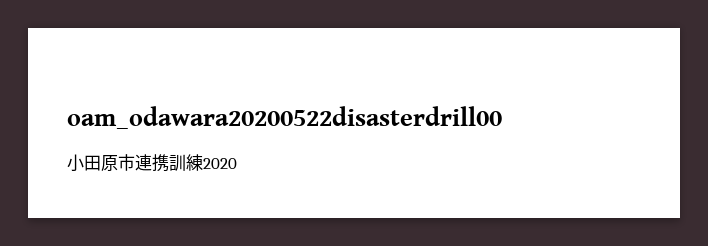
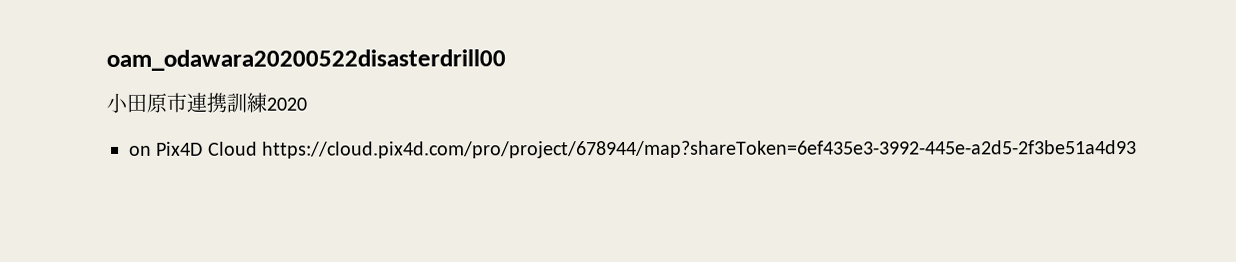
+ on Pix4D Cloud https://cloud.pix4d.com/pro/project/678944/map?shareToken=6ef435e3-3992-445e-a2d5-2f3be51a4d93

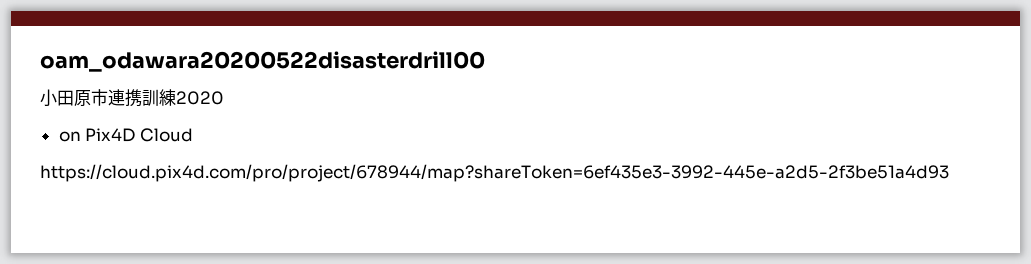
- on Pix4D Cloud https://cloud.pix4d.com/pro/project/678944/map?shareToken=6ef435e3-3992-445e-a2d5-2f3be51a4d93
+ on Pix4D Cloud
+ https://cloud.pix4d.com/pro/project/678944/map?shareToken=6ef435e3-3992-445e-a2d5-2f3be51a4d93

